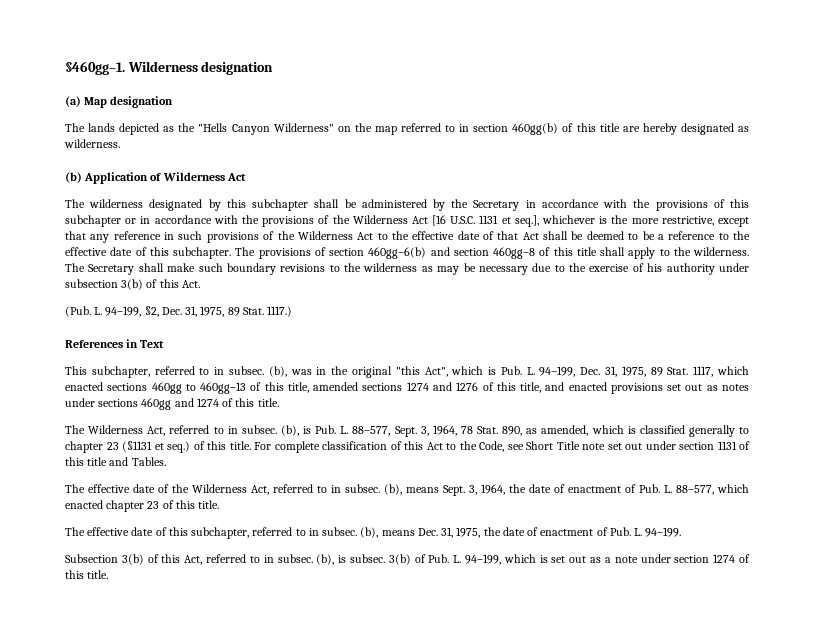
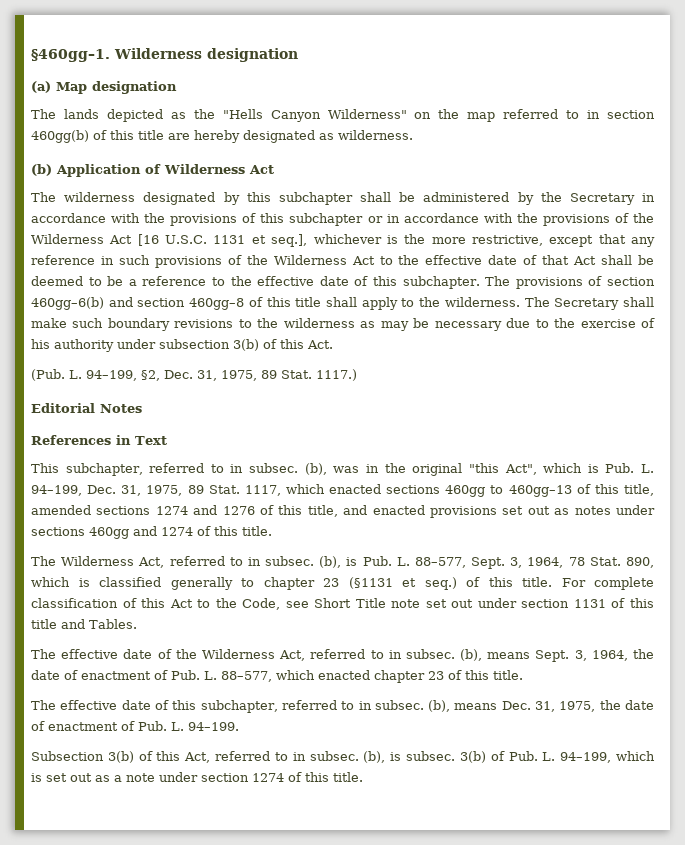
+ Editorial Notes
- 890, as amended, which is classified generally to chapter 23 (§1131 et seq.) of this title.
+ 890, which is classified generally to chapter 23 (§1131 et seq.) of this title.

